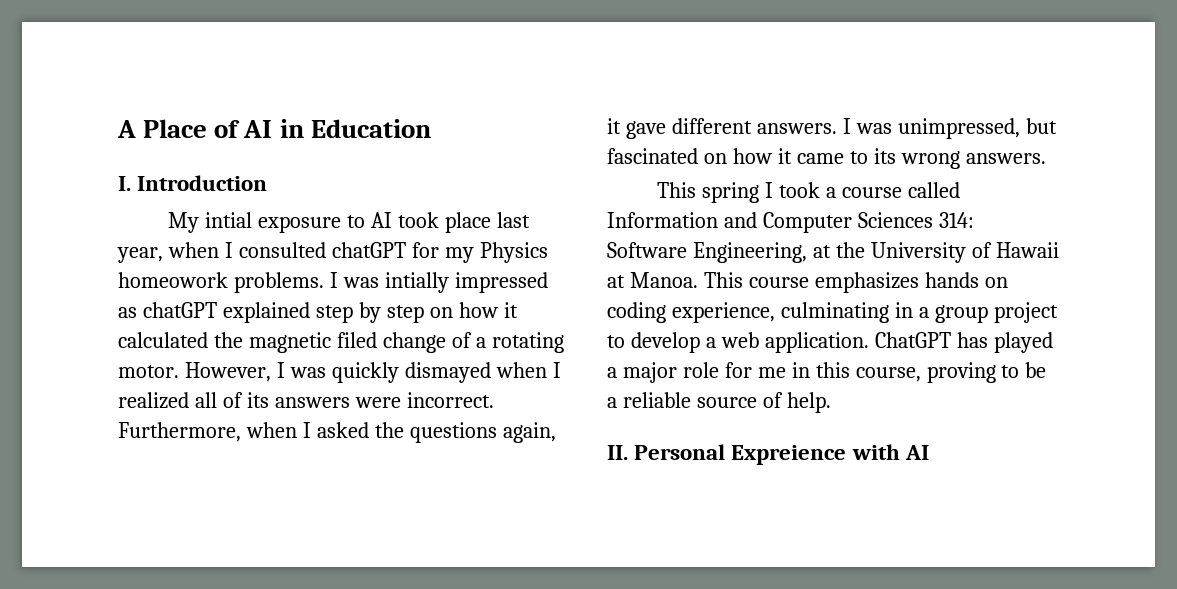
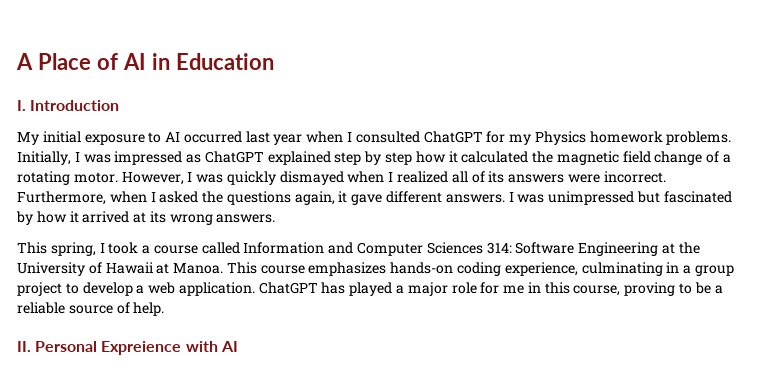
- My intial exposure to AI took place last year, when I consulted chatGPT for my Physics homeowork problems. I was intially impressed as chatGPT explained step by step on how it calculated the magnetic filed change of a rotating motor.
+ My initial exposure to AI occurred last year when I consulted ChatGPT for my Physics homework problems. Initially, I was impressed as ChatGPT explained step by step how it calculated the magnetic field change of a rotating motor.
- I was unimpressed, but fascinated on how it came to its wrong answers.
+ I was unimpressed but fascinated by how it arrived at its wrong answers.
- This spring I took a course called Information and Computer Sciences 314: Software Engineering, at the University of Hawaii at Manoa.
+ This spring, I took a course called Information and Computer Sciences 314: Software Engineering at the University of Hawaii at Manoa.
- This course emphasizes hands on coding experience, culminating in a group project to develop a web application.
+ This course emphasizes hands-on coding experience, culminating in a group project to develop a web application.

